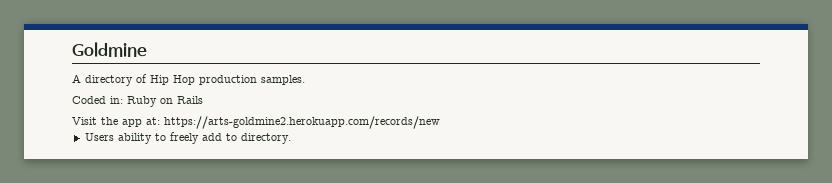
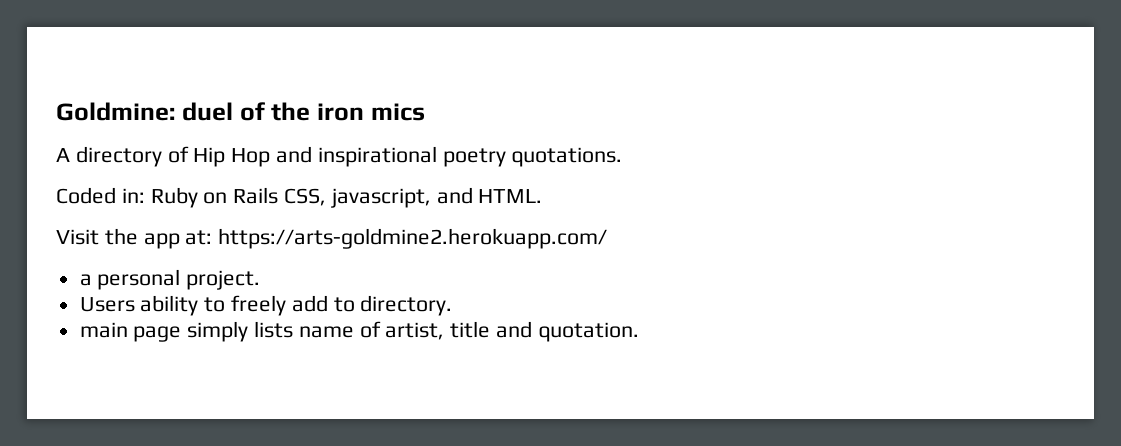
- Goldmine
+ Goldmine: duel of the iron mics
- A directory of Hip Hop production samples.
+ A directory of Hip Hop and inspirational poetry quotations.
- Coded in: Ruby on Rails
+ Coded in: Ruby on Rails CSS, javascript, and HTML.
- Visit the app at: https://arts-goldmine2.herokuapp.com/records/new
+ Visit the app at: https://arts-goldmine2.herokuapp.com/
+ a personal project.
+ main page simply lists name of artist, title and quotation.

